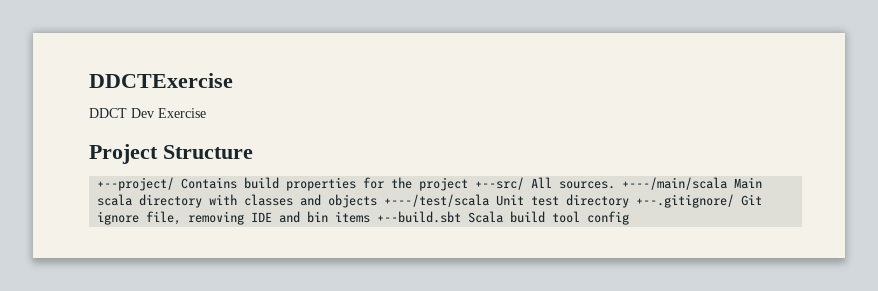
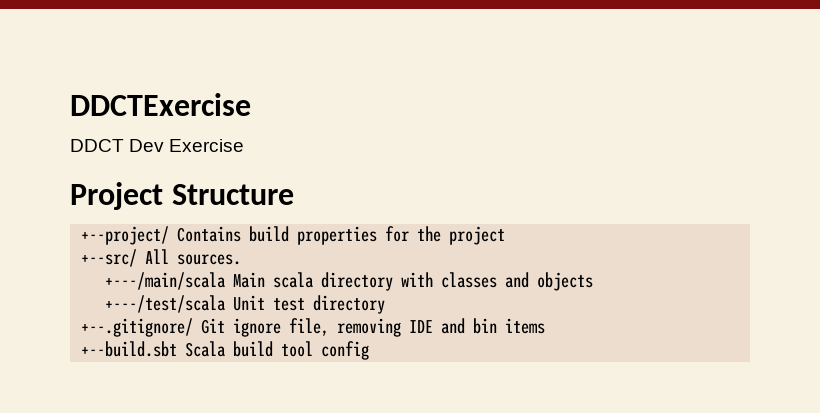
- +--project/ Contains build properties for the project +--src/ All sources. +---/main/scala Main scala directory with classes and objects +---/test/scala Unit test directory +--.gitignore/ Git ignore file, removing IDE and bin items +--build.sbt Scala build tool config
+ +--project/ Contains build properties for the project
+ +--src/ All sources.
+ +---/main/scala Main scala directory with classes and objects
+ +---/test/scala Unit test directory
+ +--.gitignore/ Git ignore file, removing IDE and bin items
+ +--build.sbt Scala build tool config

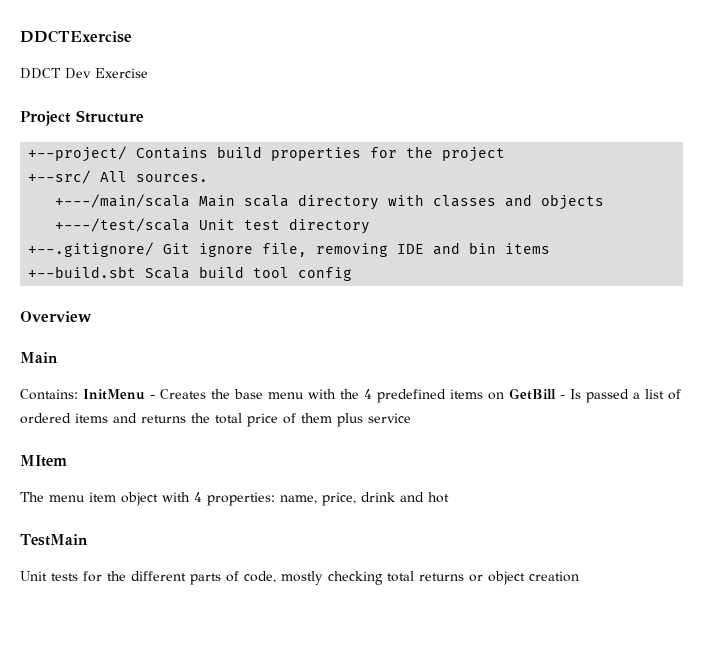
+ Overview
+ Main
+ Contains: InitMenu - Creates the base menu with the 4 predefined items on GetBill - Is passed a list of ordered items and returns the total price of them plus service
+ MItem
+ The menu item object with 4 properties: name, price, drink and hot
+ TestMain
+ Unit tests for the different parts of code, mostly checking total returns or object creation

